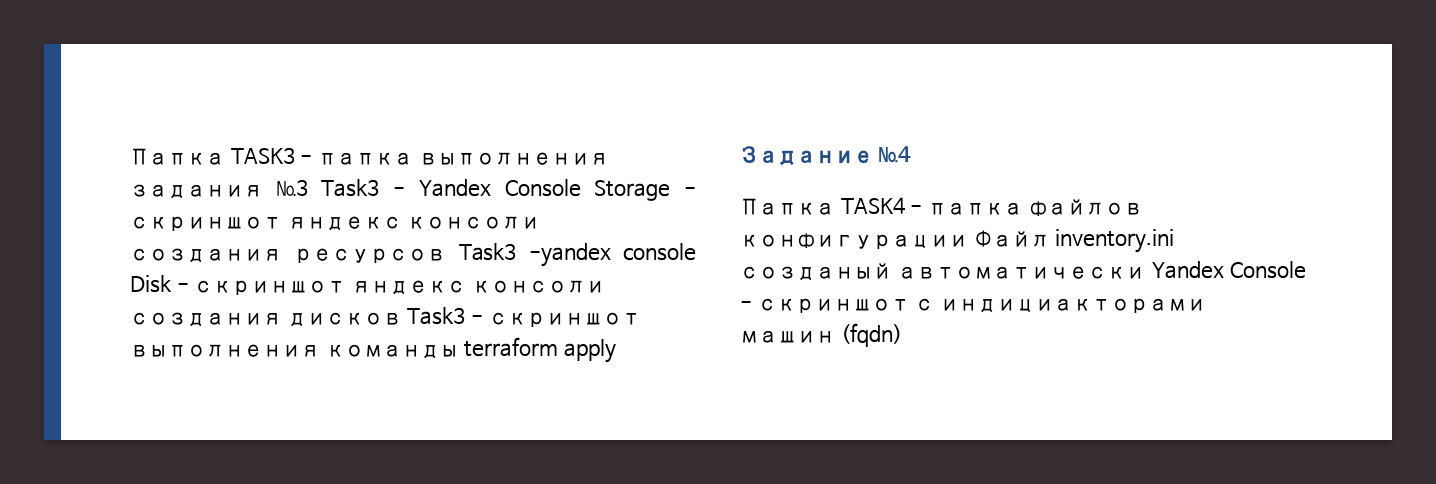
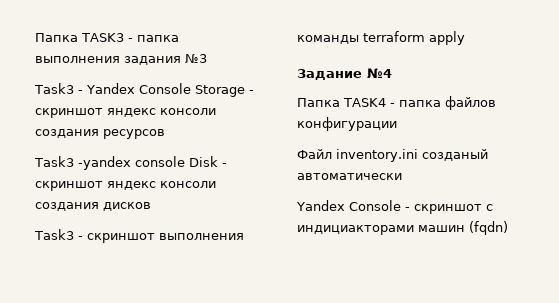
- Папка TASK3 - папка выполнения задания №3 Task3 - Yandex Console Storage - скриншот яндекс консоли создания ресурсов Task3 -yandex console Disk - скриншот яндекс консоли создания дисков Task3 - скриншот выполнения команды terraform apply
+ Папка TASK3 - папка выполнения задания №3
+ Task3 - Yandex Console Storage - скриншот яндекс консоли создания ресурсов
+ Task3 -yandex console Disk - скриншот яндекс консоли создания дисков
+ Task3 - скриншот выполнения команды terraform apply
- Папка TASK4 - папка файлов конфигурации Файл inventory.ini созданый автоматически Yandex Console - скриншот с индициакторами машин (fqdn)
+ Папка TASK4 - папка файлов конфигурации
+ Файл inventory.ini созданый автоматически
+ Yandex Console - скриншот с индициакторами машин (fqdn)

